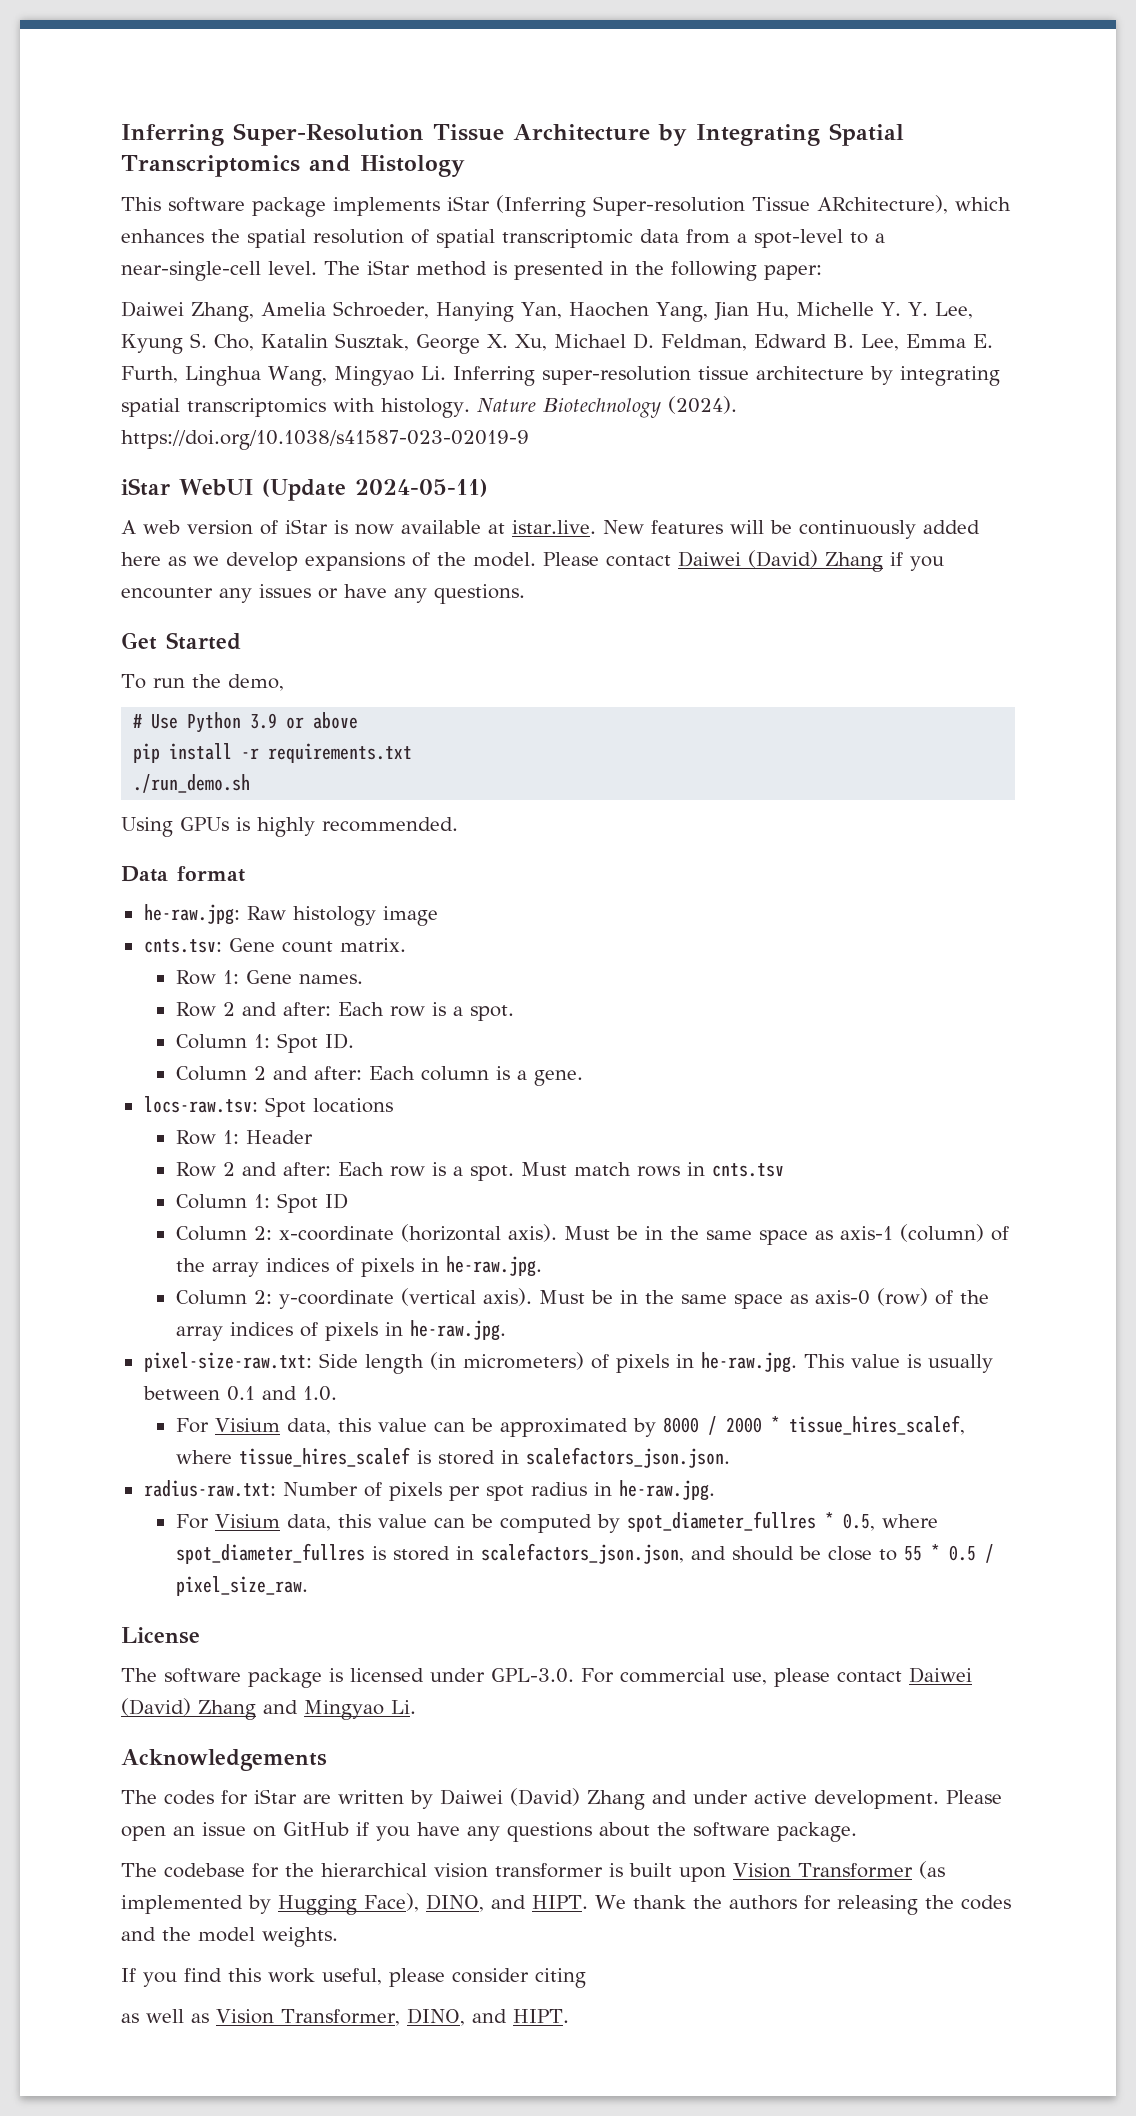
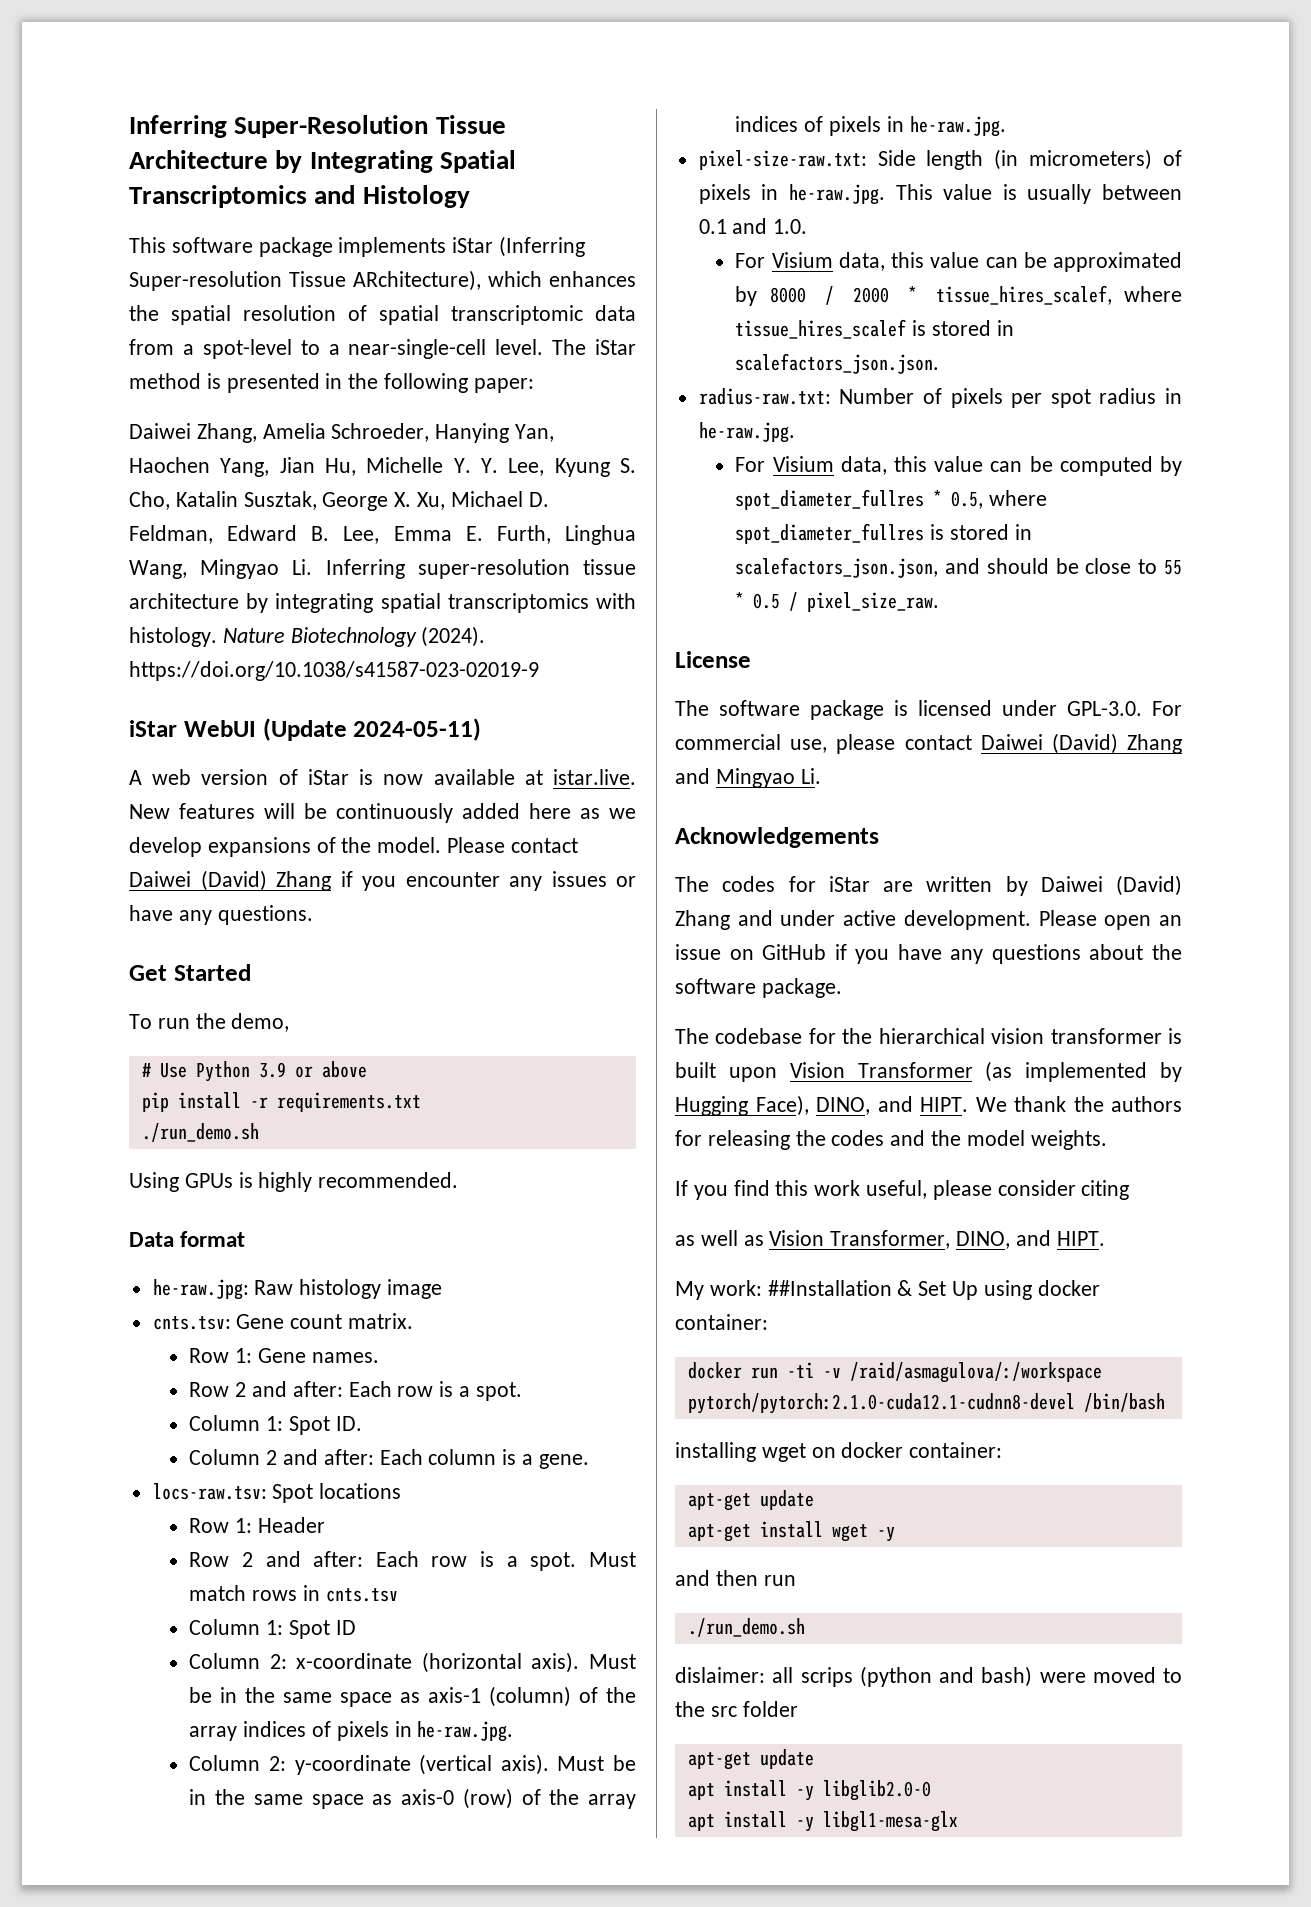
+ My work: ##Installation & Set Up using docker container:
+ docker run -ti -v /raid/asmagulova/:/workspace pytorch/pytorch:2.1.0-cuda12.1-cudnn8-devel /bin/bash
+ installing wget on docker container:
+ apt-get update
+ apt-get install wget -y
+ and then run
+ ./run_demo.sh
+ dislaimer: all scrips (python and bash) were moved to the src folder
+ apt-get update
+ apt install -y libglib2.0-0
+ apt install -y libgl1-mesa-glx

